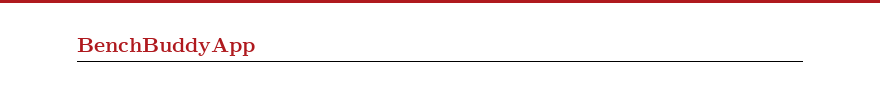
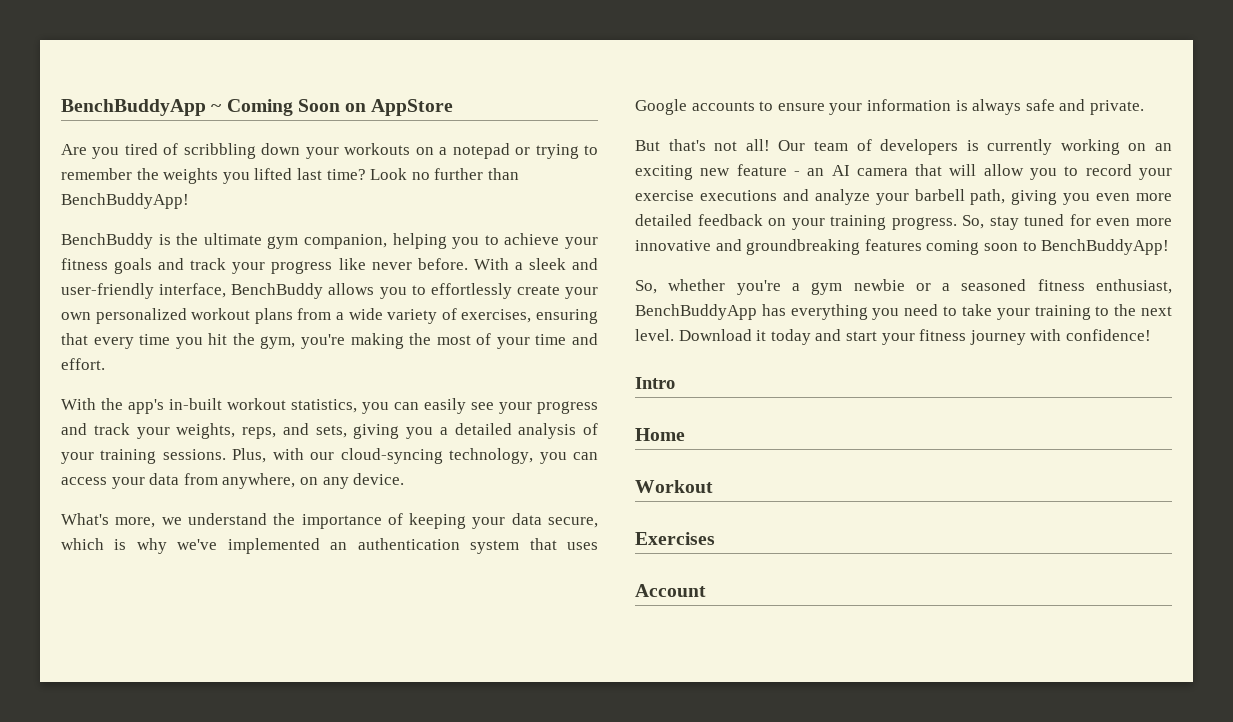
- BenchBuddyApp
+ BenchBuddyApp ~ Coming Soon on AppStore
+ Are you tired of scribbling down your workouts on a notepad or trying to remember the weights you lifted last time? Look no further than BenchBuddyApp!
+ BenchBuddy is the ultimate gym companion, helping you to achieve your fitness goals and track your progress like never before. With a sleek and user-friendly interface, BenchBuddy allows you to effortlessly create your own personalized workout plans from a wide variety of exercises, ensuring that every time you hit the gym, you're making the most of your time and effort.
+ With the app's in-built workout statistics, you can easily see your progress and track your weights, reps, and sets, giving you a detailed analysis of your training sessions. Plus, with our cloud-syncing technology, you can access your data from anywhere, on any device.
+ What's more, we understand the importance of keeping your data secure, which is why we've implemented an authentication system that uses Google accounts to ensure your information is always safe and private.
+ But that's not all! Our team of developers is currently working on an exciting new feature - an AI camera that will allow you to record your exercise executions and analyze your barbell path, giving you even more detailed feedback on your training progress. So, stay tuned for even more innovative and groundbreaking features coming soon to BenchBuddyApp!
+ So, whether you're a gym newbie or a seasoned fitness enthusiast, BenchBuddyApp has everything you need to take your training to the next level. Download it today and start your fitness journey with confidence!
+ Intro
+ Home
+ Workout
+ Exercises
+ Account

